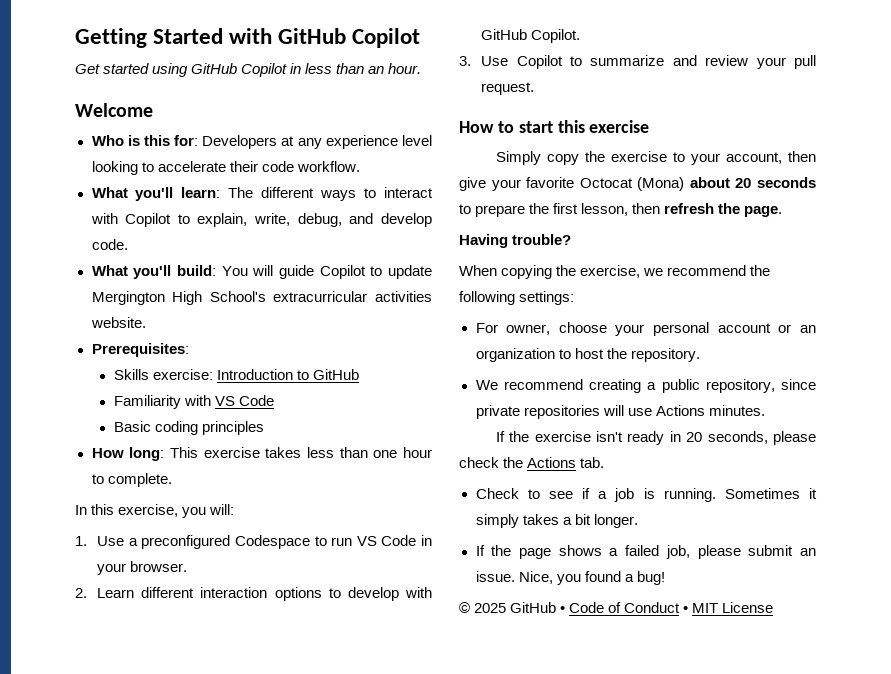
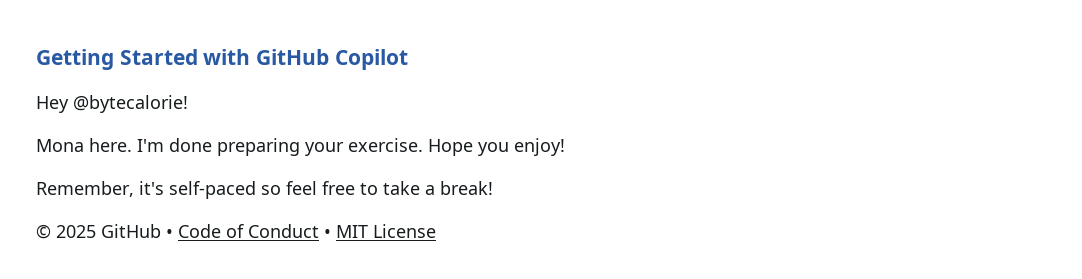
- Get started using GitHub Copilot in less than an hour.
- Welcome
- Who is this for: Developers at any experience level looking to accelerate their code workflow.
- What you'll learn: The different ways to interact with Copilot to explain, write, debug, and develop code.
- What you'll build: You will guide Copilot to update Mergington High School's extracurricular activities website.
- Prerequisites:
- Skills exercise: Introduction to GitHub
- Familiarity with VS Code
- Basic coding principles
- How long: This exercise takes less than one hour to complete.
- In this exercise, you will:
- 1. Use a preconfigured Codespace to run VS Code in your browser.
- 2. Learn different interaction options to develop with GitHub Copilot.
- 3. Use Copilot to summarize and review your pull request.
- How to start this exercise
- Simply copy the exercise to your account, then give your favorite Octocat (Mona) about 20 seconds to prepare the first lesson, then refresh the page.
- Having trouble?
- When copying the exercise, we recommend the following settings:
- For owner, choose your personal account or an organization to host the repository.
- We recommend creating a public repository, since private repositories will use Actions minutes.
- If the exercise isn't ready in 20 seconds, please check the Actions tab.
- Check to see if a job is running. Sometimes it simply takes a bit longer.
- If the page shows a failed job, please submit an issue. Nice, you found a bug!
+ Hey @bytecalorie!
+ Mona here. I'm done preparing your exercise. Hope you enjoy!
+ Remember, it's self-paced so feel free to take a break!

